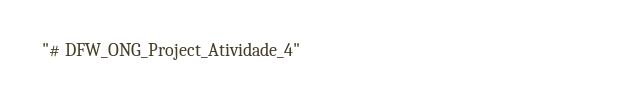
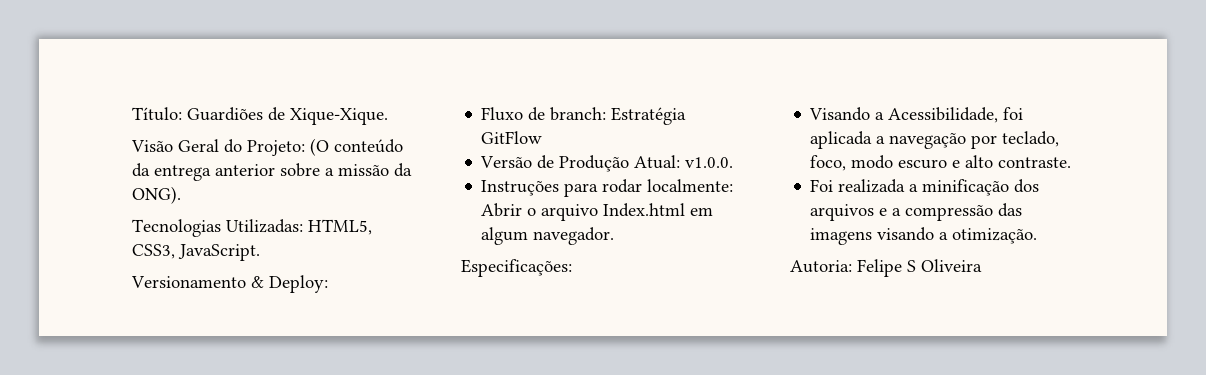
- "# DFW_ONG_Project_Atividade_4"
+ Título: Guardiões de Xique-Xique.
+ Visão Geral do Projeto: (O conteúdo da entrega anterior sobre a missão da ONG).
+ Tecnologias Utilizadas: HTML5, CSS3, JavaScript.
+ Versionamento & Deploy:
+ Fluxo de branch: Estratégia GitFlow
+ Versão de Produção Atual: v1.0.0.
+ Instruções para rodar localmente: Abrir o arquivo Index.html em algum navegador.
+ Especificações:
+ Visando a Acessibilidade, foi aplicada a navegação por teclado, foco, modo escuro e alto contraste.
+ Foi realizada a minificação dos arquivos e a compressão das imagens visando a otimização.
+ Autoria: Felipe S Oliveira

